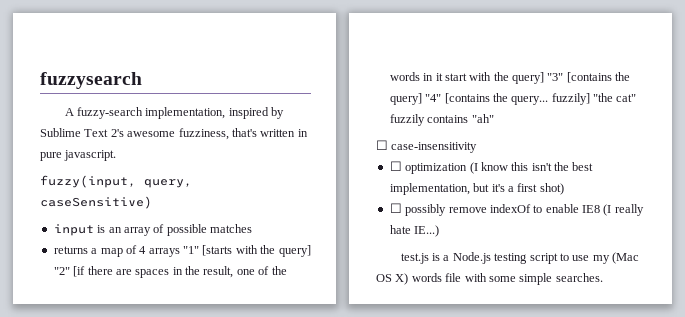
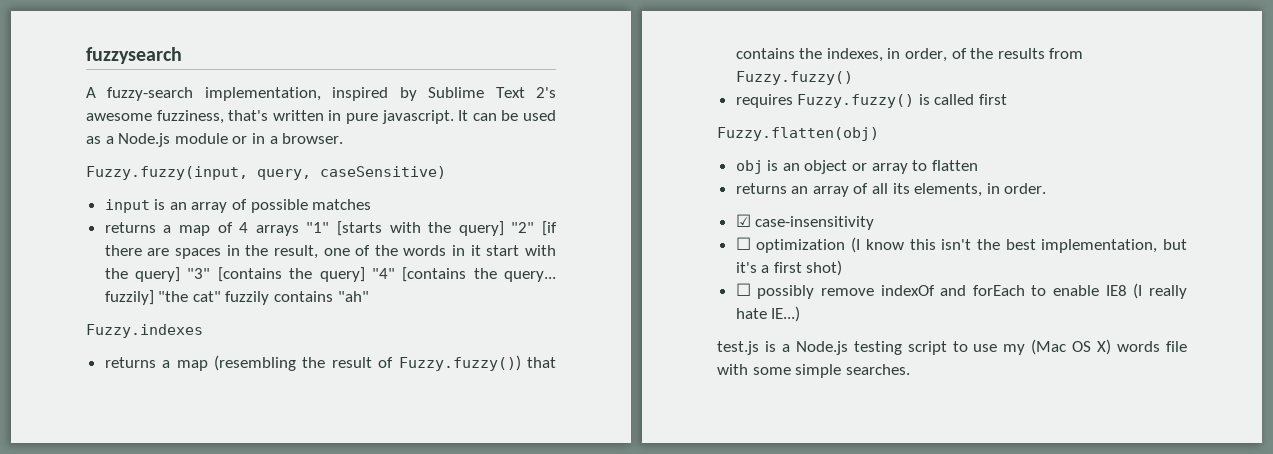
- A fuzzy-search implementation, inspired by Sublime Text 2's awesome fuzziness, that's written in pure javascript.
- fuzzy(input, query, caseSensitive)
+ A fuzzy-search implementation, inspired by Sublime Text 2's awesome fuzziness, that's written in pure javascript. It can be used as a Node.js module or in a browser.
+ Fuzzy.fuzzy(input, query, caseSensitive)
- ☐ case-insensitivity
+ Fuzzy.indexes
+ returns a map (resembling the result of Fuzzy.fuzzy()) that contains the indexes, in order, of the results from Fuzzy.fuzzy()
+ requires Fuzzy.fuzzy() is called first
+ Fuzzy.flatten(obj)
+ obj is an object or array to flatten
+ returns an array of all its elements, in order.
+ ☑ case-insensitivity
- ☐ possibly remove indexOf to enable IE8 (I really hate IE...)
+ ☐ possibly remove indexOf and forEach to enable IE8 (I really hate IE...)

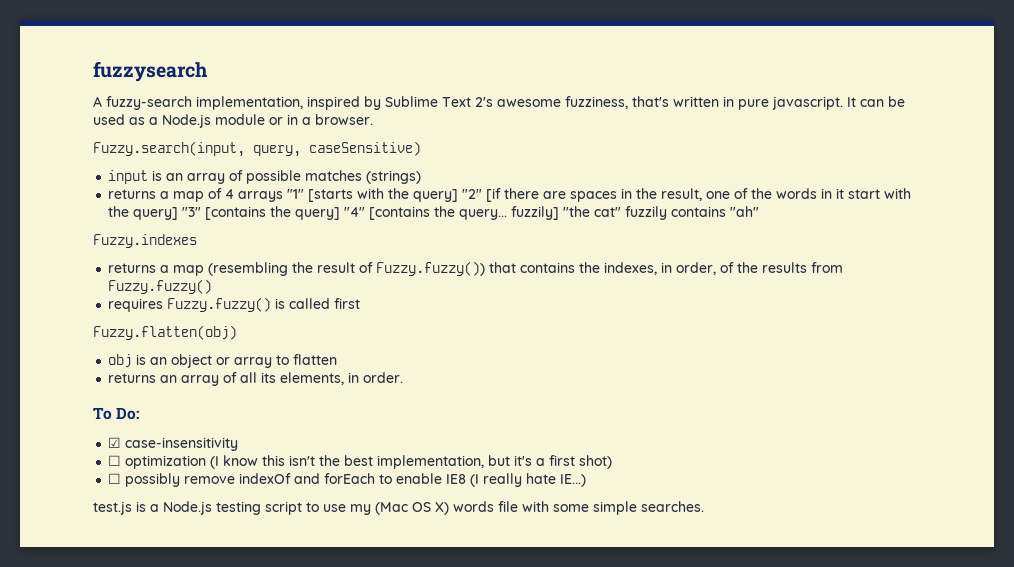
- Fuzzy.fuzzy(input, query, caseSensitive)
+ Fuzzy.search(input, query, caseSensitive)
- input is an array of possible matches
+ input is an array of possible matches (strings)
+ To Do:

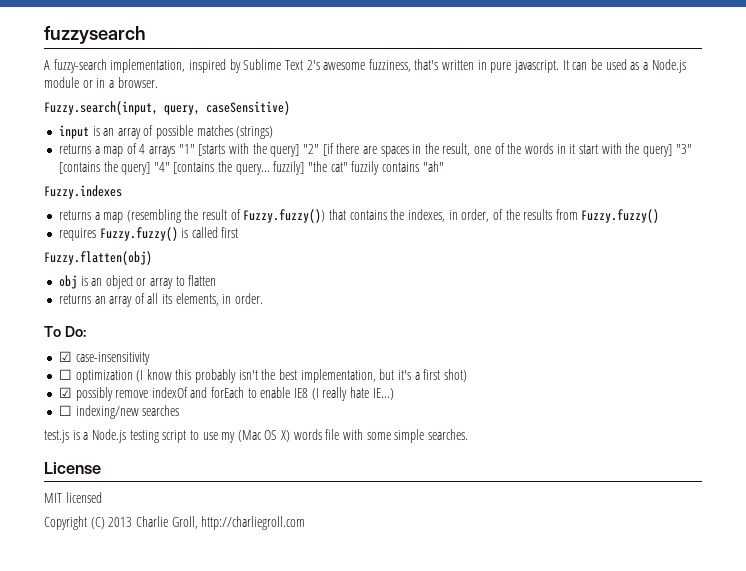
- ☐ optimization (I know this isn't the best implementation, but it's a first shot)
+ ☐ optimization (I know this probably isn't the best implementation, but it's a first shot)
- ☐ possibly remove indexOf and forEach to enable IE8 (I really hate IE...)
+ ☑ possibly remove indexOf and forEach to enable IE8 (I really hate IE...)
+ ☐ indexing/new searches
+ License
+ MIT licensed
+ Copyright (C) 2013 Charlie Groll, http://charliegroll.com

